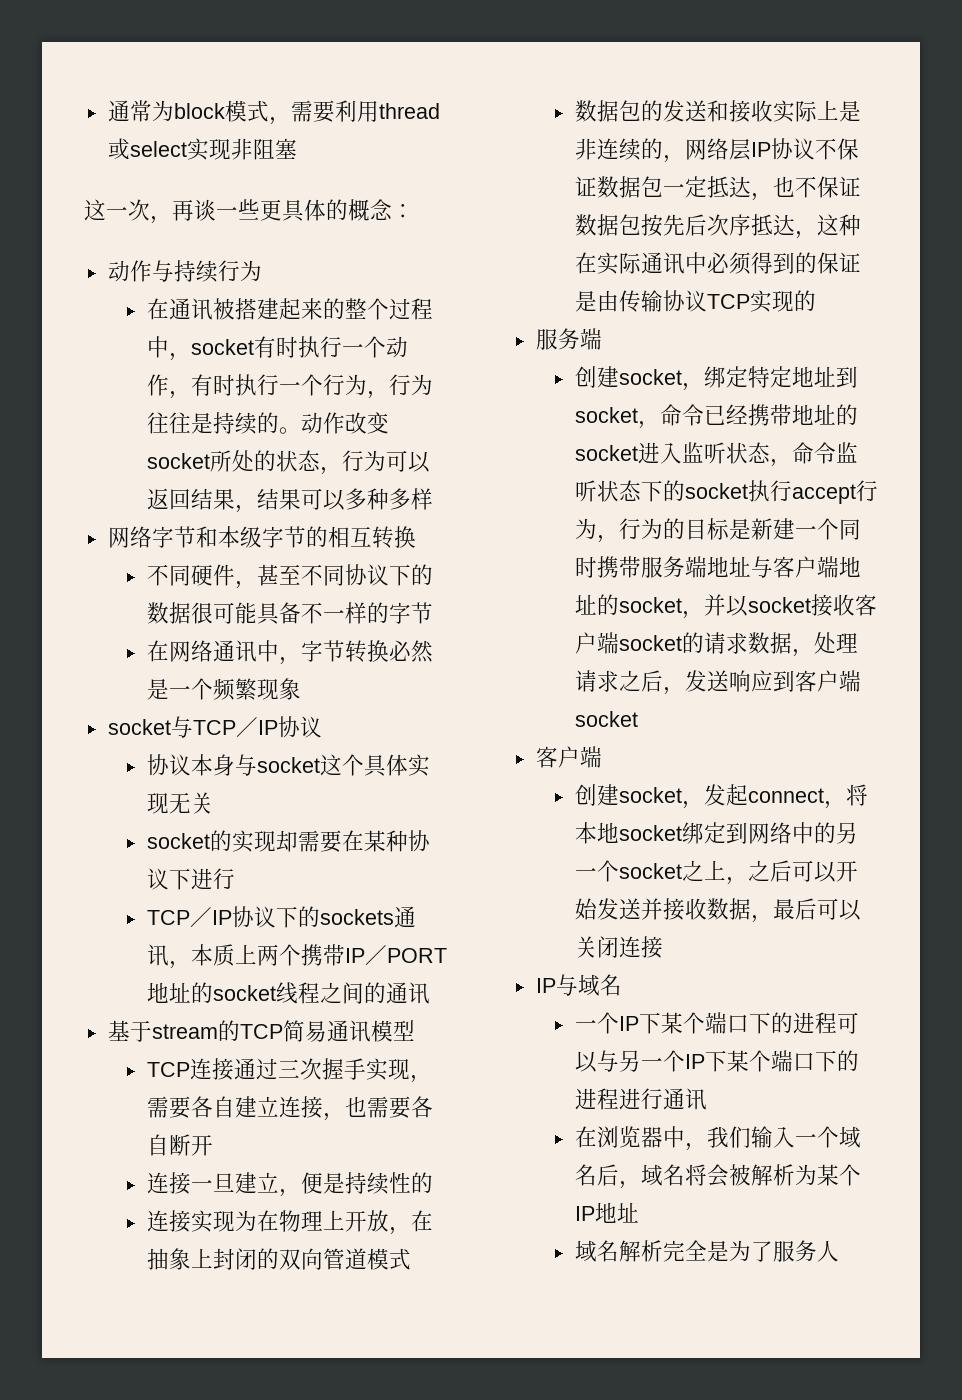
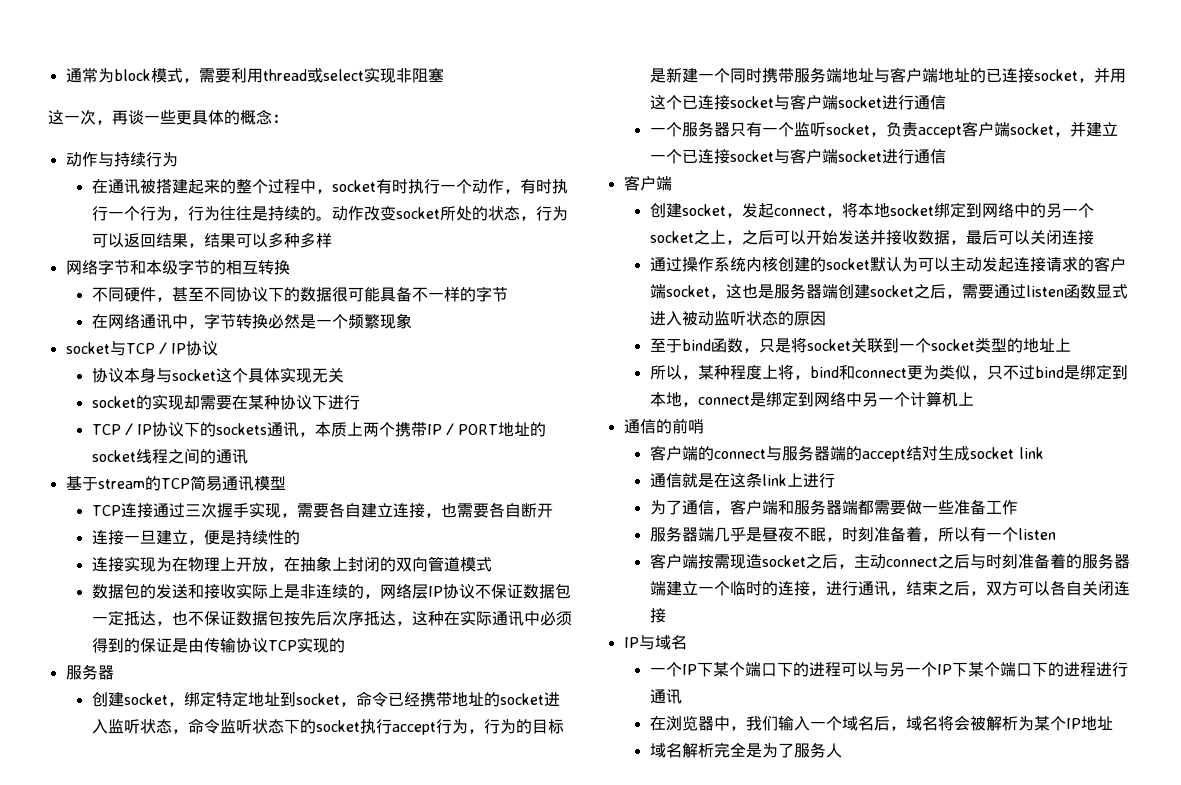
  数据包的发送和接收实际上是非连续的，网络层IP协议不保证数据包一定抵达，也不保证数据包按先后次序抵达，这种在实际通讯中必须得到的保证是由传输协议TCP实现的
- 服务端
+ 服务器
- 创建socket，绑定特定地址到socket，命令已经携带地址的socket进入监听状态，命令监听状态下的socket执行accept行为，行为的目标是新建一个同时携带服务端地址与客户端地址的socket，并以socket接收客户端socket的请求数据，处理请求之后，发送响应到客户端socket
+ 创建socket，绑定特定地址到socket，命令已经携带地址的socket进入监听状态，命令监听状态下的socket执行accept行为，行为的目标是新建一个同时携带服务端地址与客户端地址的已连接socket，并用这个已连接socket与客户端socket进行通信
+ 一个服务器只有一个监听socket，负责accept客户端socket，并建立一个已连接socket与客户端socket进行通信
+ 通过操作系统内核创建的socket默认为可以主动发起连接请求的客户端socket，这也是服务器端创建socket之后，需要通过listen函数显式进入被动监听状态的原因
+ 至于bind函数，只是将socket关联到一个socket类型的地址上
+ 所以，某种程度上将，bind和connect更为类似，只不过bind是绑定到本地，connect是绑定到网络中另一个计算机上
+ 通信的前哨
+ 客户端的connect与服务器端的accept结对生成socket link
+ 通信就是在这条link上进行
+ 为了通信，客户端和服务器端都需要做一些准备工作
+ 服务器端几乎是昼夜不眠，时刻准备着，所以有一个listen
+ 客户端按需现造socket之后，主动connect之后与时刻准备着的服务器端建立一个临时的连接，进行通讯，结束之后，双方可以各自关闭连接

